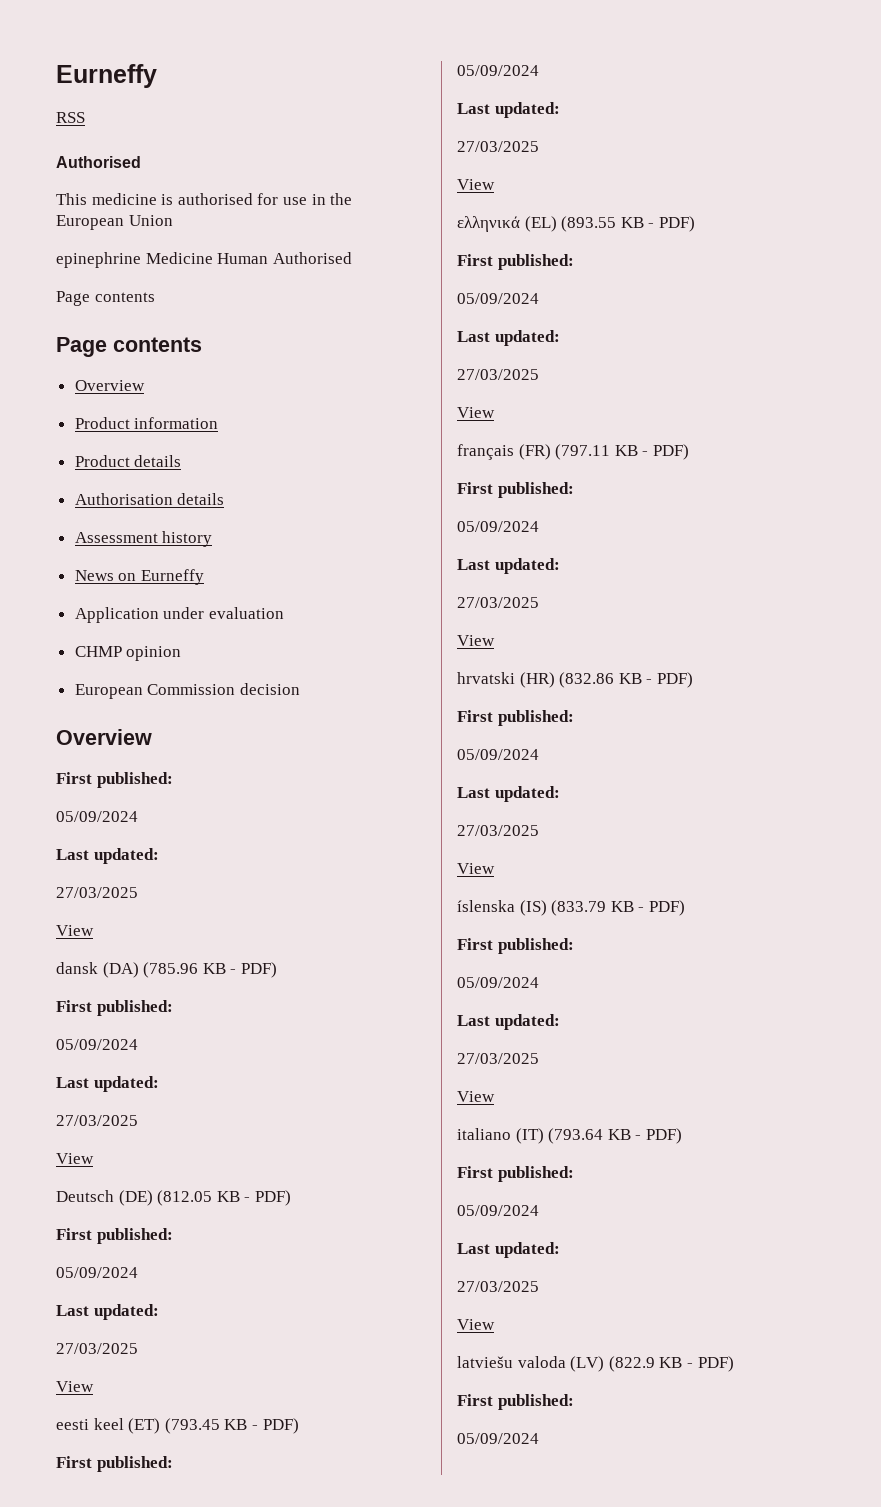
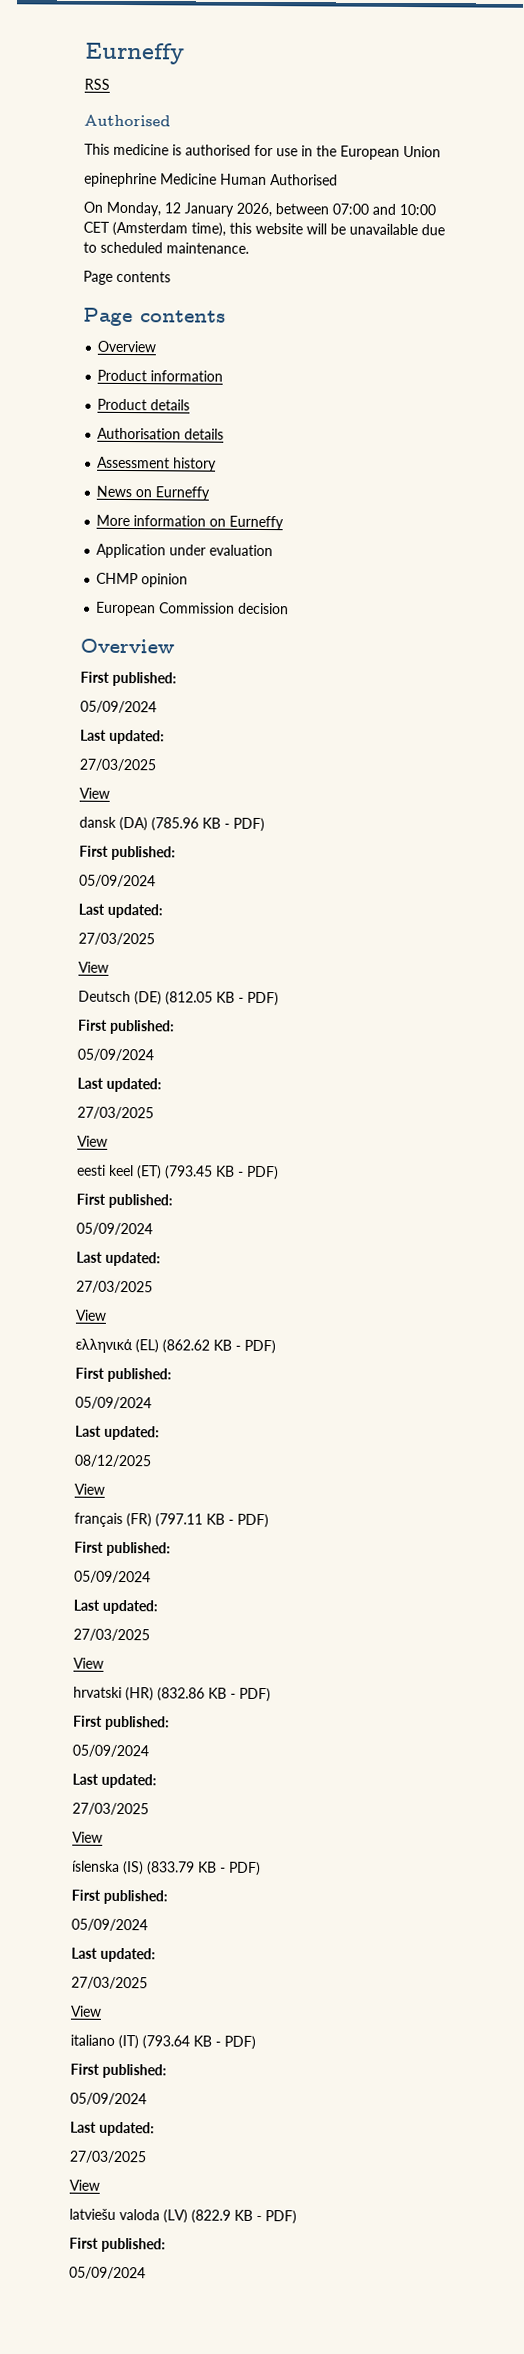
+ On Monday, 12 January 2026, between 07:00 and 10:00 CET (Amsterdam time), this website will be unavailable due to scheduled maintenance.
+ More information on Eurneffy
- ελληνικά (EL) (893.55 KB - PDF)
+ ελληνικά (EL) (862.62 KB - PDF)
  First published:
  05/09/2024
  Last updated:
- 27/03/2025
+ 08/12/2025

